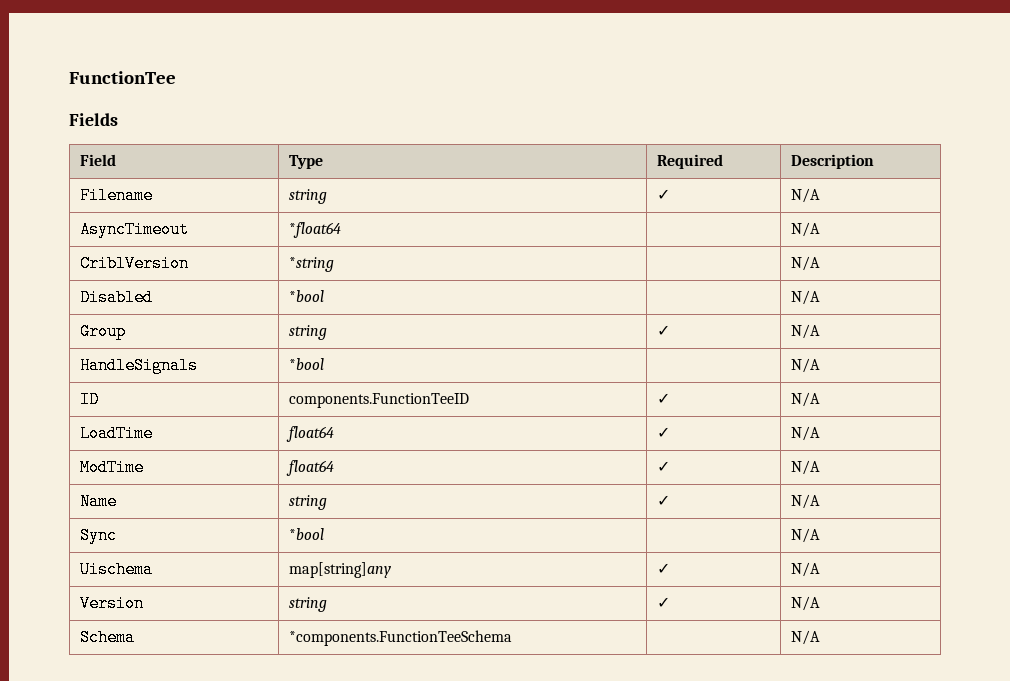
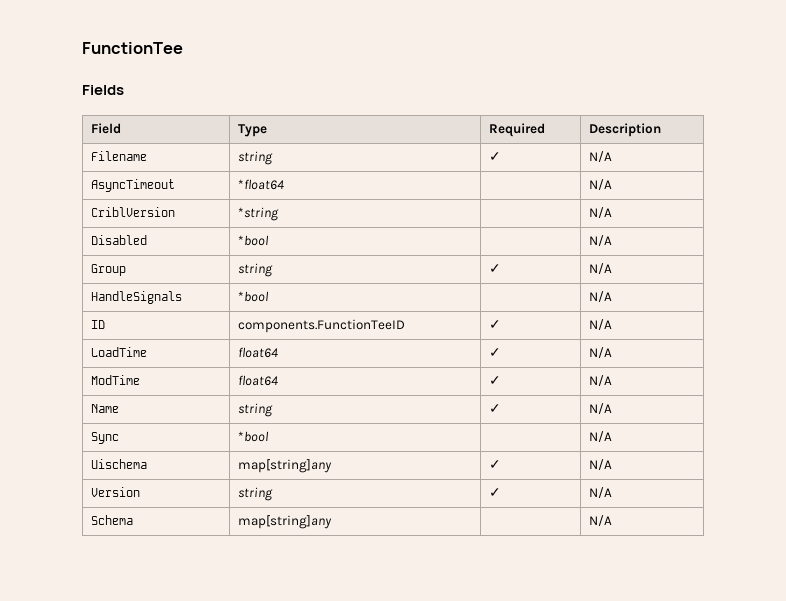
- Schema | *components.FunctionTeeSchema | | N/A
+ Schema | map[string]any | | N/A

